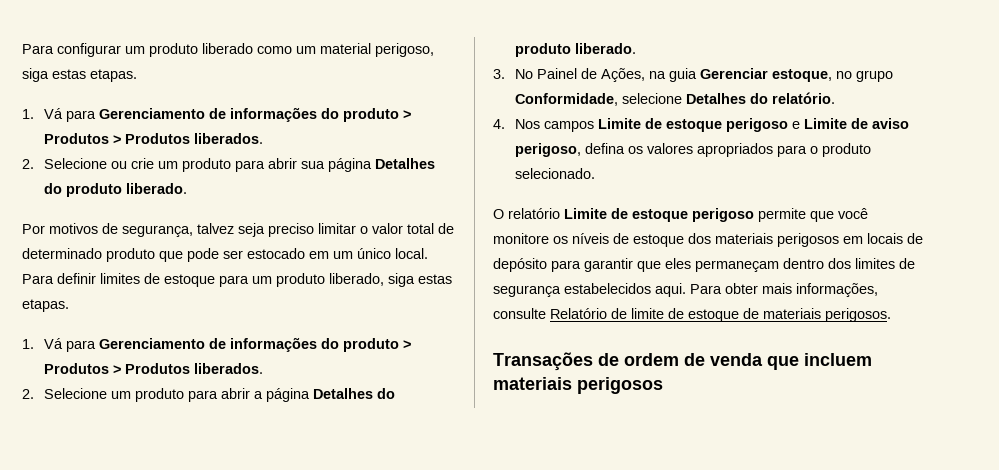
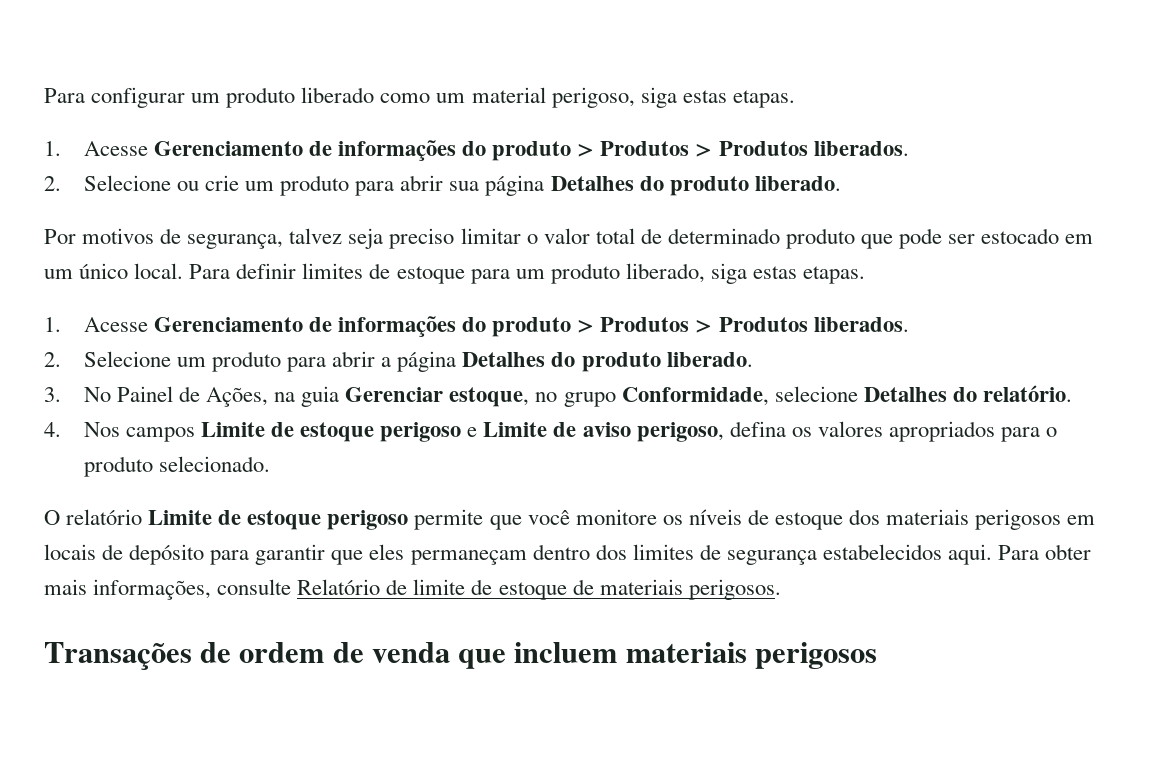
  Para configurar um produto liberado como um material perigoso, siga estas etapas.
- 1. Vá para Gerenciamento de informações do produto > Produtos > Produtos liberados.
+ 1. Acesse Gerenciamento de informações do produto > Produtos > Produtos liberados.
  Para definir limites de estoque para um produto liberado, siga estas etapas.
- 1. Vá para Gerenciamento de informações do produto > Produtos > Produtos liberados.
+ 1. Acesse Gerenciamento de informações do produto > Produtos > Produtos liberados.

